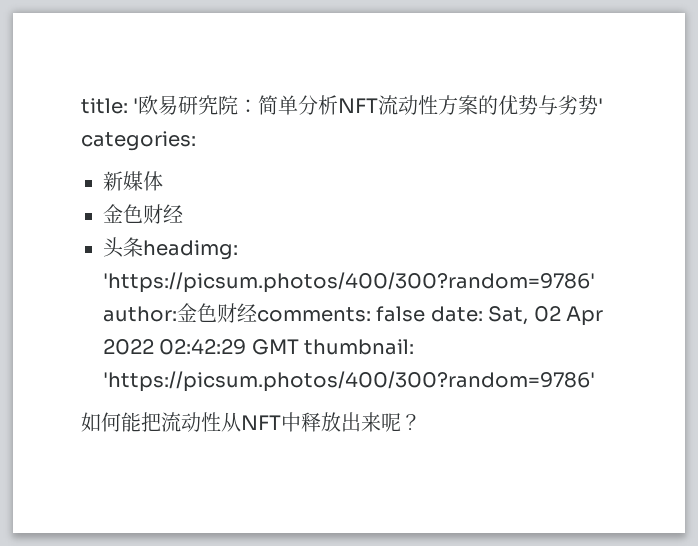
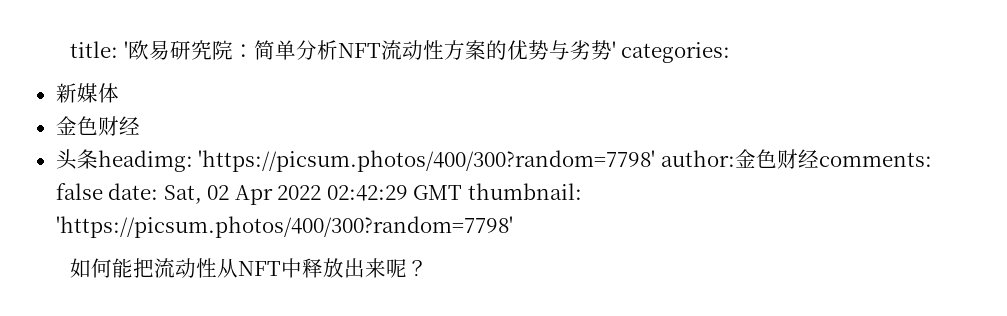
- 头条headimg: 'https://picsum.photos/400/300?random=9786' author:金色财经comments: false date: Sat, 02 Apr 2022 02:42:29 GMT thumbnail: 'https://picsum.photos/400/300?random=9786'
+ 头条headimg: 'https://picsum.photos/400/300?random=7798' author:金色财经comments: false date: Sat, 02 Apr 2022 02:42:29 GMT thumbnail: 'https://picsum.photos/400/300?random=7798'

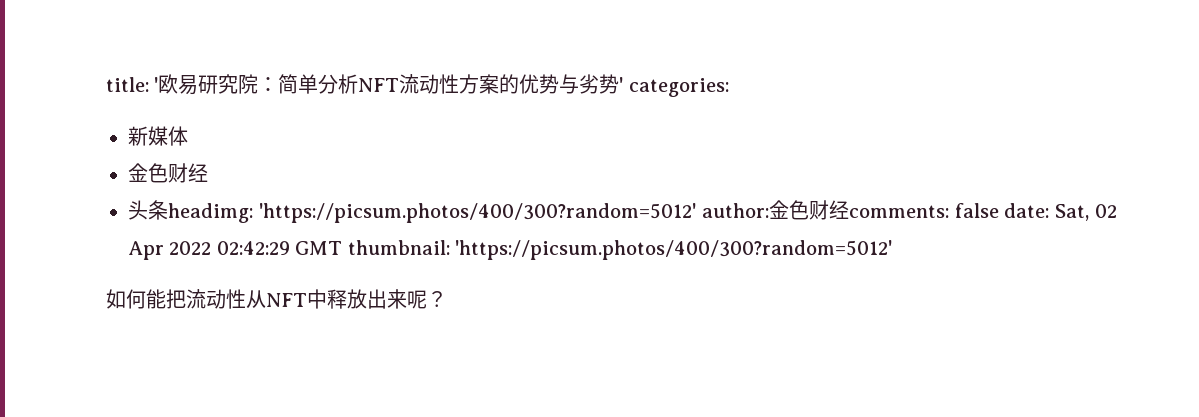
- 头条headimg: 'https://picsum.photos/400/300?random=7798' author:金色财经comments: false date: Sat, 02 Apr 2022 02:42:29 GMT thumbnail: 'https://picsum.photos/400/300?random=7798'
+ 头条headimg: 'https://picsum.photos/400/300?random=5012' author:金色财经comments: false date: Sat, 02 Apr 2022 02:42:29 GMT thumbnail: 'https://picsum.photos/400/300?random=5012'

